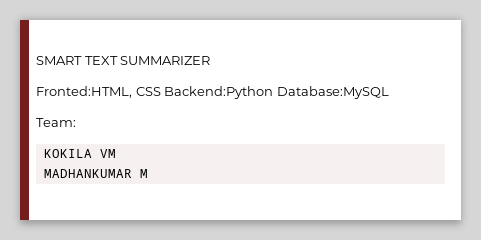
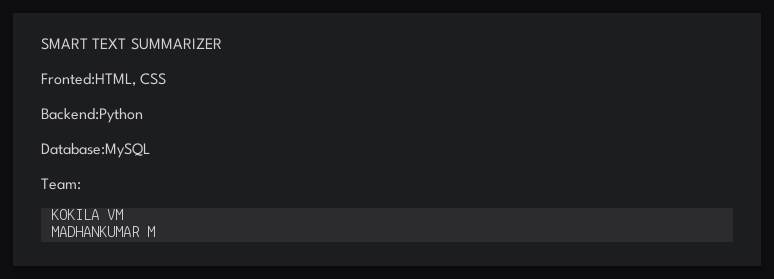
- Fronted:HTML, CSS Backend:Python Database:MySQL
+ Fronted:HTML, CSS
+ Backend:Python
+ Database:MySQL

